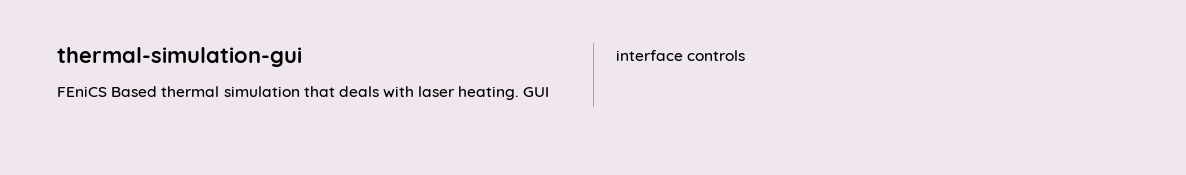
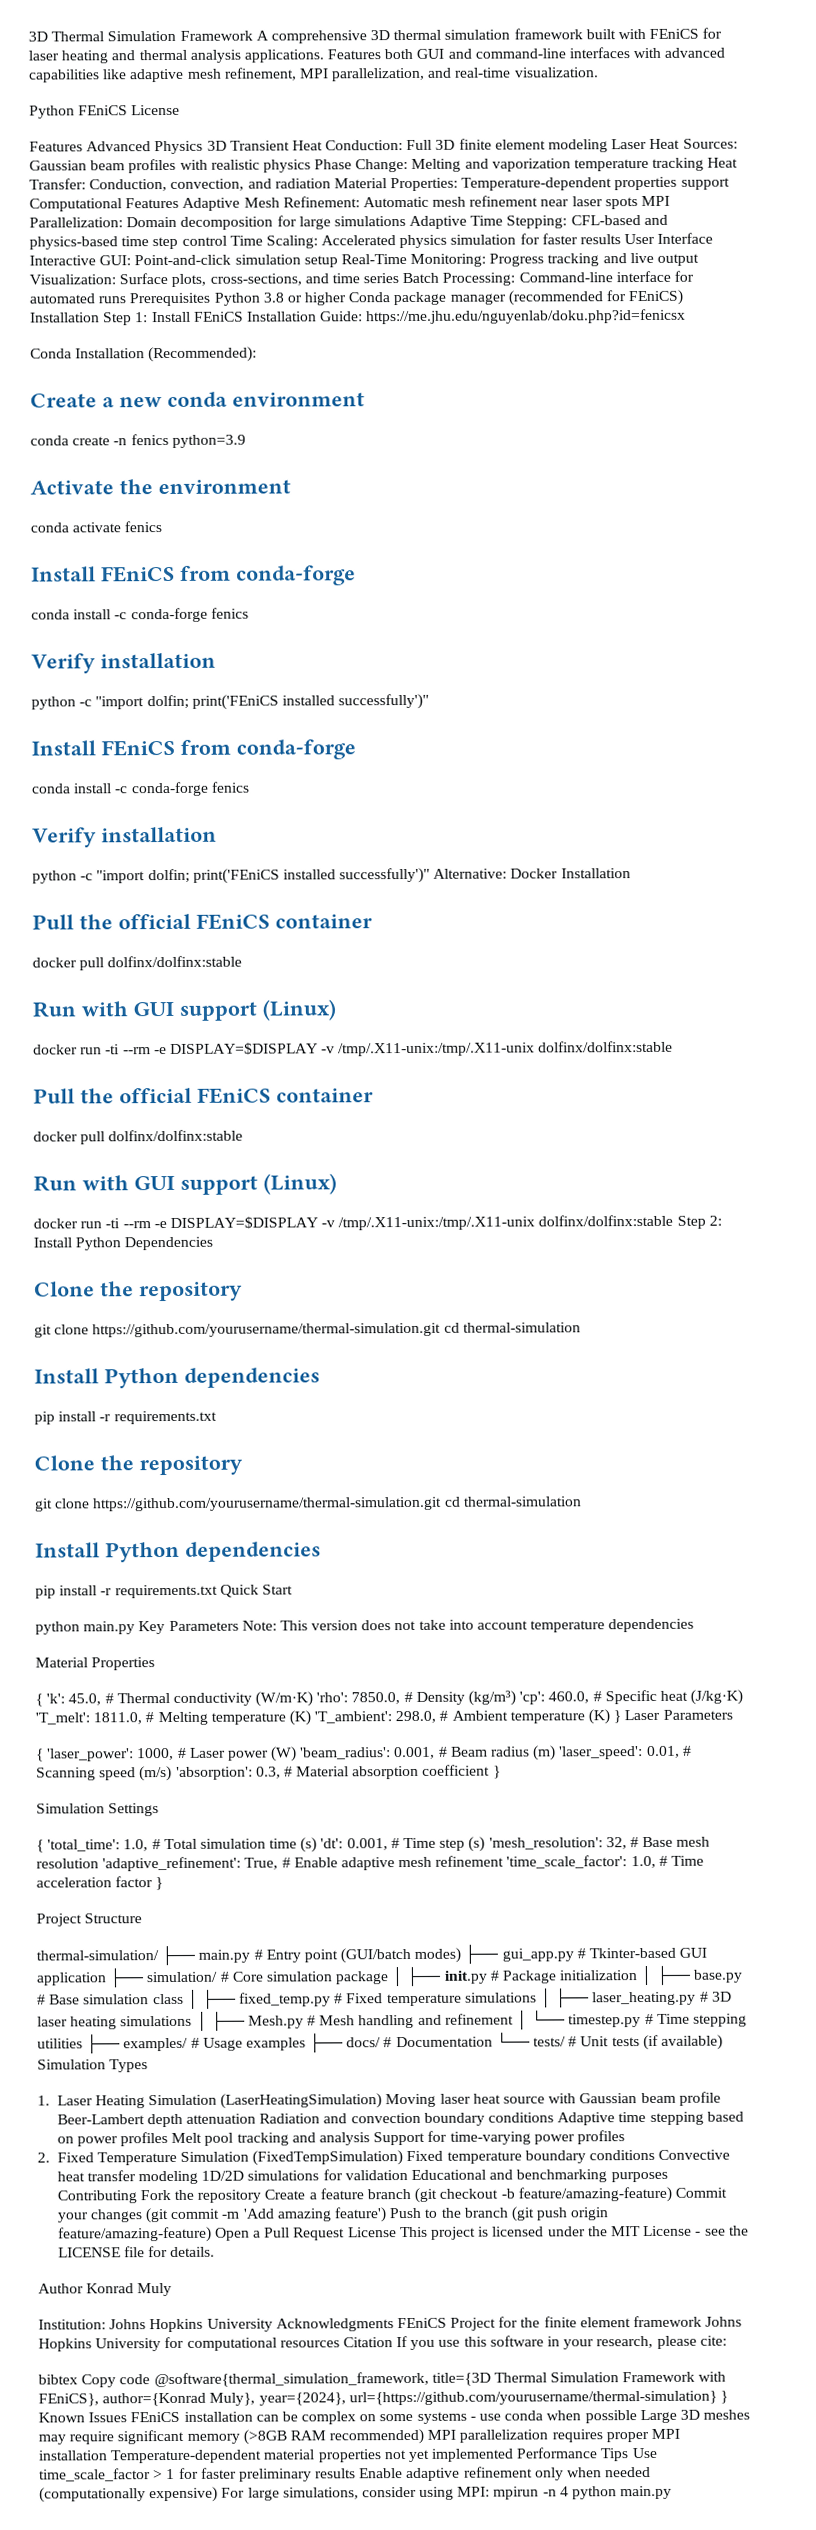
- thermal-simulation-gui
- FEniCS Based thermal simulation that deals with laser heating. GUI interface controls
+ 3D Thermal Simulation Framework A comprehensive 3D thermal simulation framework built with FEniCS for laser heating and thermal analysis applications. Features both GUI and command-line interfaces with advanced capabilities like adaptive mesh refinement, MPI parallelization, and real-time visualization.
+ Python FEniCS License
+ Features Advanced Physics 3D Transient Heat Conduction: Full 3D finite element modeling Laser Heat Sources: Gaussian beam profiles with realistic physics Phase Change: Melting and vaporization temperature tracking Heat Transfer: Conduction, convection, and radiation Material Properties: Temperature-dependent properties support Computational Features Adaptive Mesh Refinement: Automatic mesh refinement near laser spots MPI Parallelization: Domain decomposition for large simulations Adaptive Time Stepping: CFL-based and physics-based time step control Time Scaling: Accelerated physics simulation for faster results User Interface Interactive GUI: Point-and-click simulation setup Real-Time Monitoring: Progress tracking and live output Visualization: Surface plots, cross-sections, and time series Batch Processing: Command-line interface for automated runs Prerequisites Python 3.8 or higher Conda package manager (recommended for FEniCS) Installation Step 1: Install FEniCS Installation Guide: https://me.jhu.edu/nguyenlab/doku.php?id=fenicsx
+ Conda Installation (Recommended):
+ Create a new conda environment
+ conda create -n fenics python=3.9
+ Activate the environment
+ conda activate fenics
+ Install FEniCS from conda-forge
+ conda install -c conda-forge fenics
+ Verify installation
+ python -c "import dolfin; print('FEniCS installed successfully')"
+ Install FEniCS from conda-forge
+ conda install -c conda-forge fenics
+ Verify installation
+ python -c "import dolfin; print('FEniCS installed successfully')" Alternative: Docker Installation
+ Pull the official FEniCS container
+ docker pull dolfinx/dolfinx:stable
+ Run with GUI support (Linux)
+ docker run -ti --rm -e DISPLAY=$DISPLAY -v /tmp/.X11-unix:/tmp/.X11-unix dolfinx/dolfinx:stable
+ Pull the official FEniCS container
+ docker pull dolfinx/dolfinx:stable
+ Run with GUI support (Linux)
+ docker run -ti --rm -e DISPLAY=$DISPLAY -v /tmp/.X11-unix:/tmp/.X11-unix dolfinx/dolfinx:stable Step 2: Install Python Dependencies
+ Clone the repository
+ git clone https://github.com/yourusername/thermal-simulation.git cd thermal-simulation
+ Install Python dependencies
+ pip install -r requirements.txt
+ Clone the repository
+ git clone https://github.com/yourusername/thermal-simulation.git cd thermal-simulation
+ Install Python dependencies
+ pip install -r requirements.txt Quick Start
+ python main.py Key Parameters Note: This version does not take into account temperature dependencies
+ Material Properties
+ { 'k': 45.0, # Thermal conductivity (W/m·K) 'rho': 7850.0, # Density (kg/m³) 'cp': 460.0, # Specific heat (J/kg·K) 'T_melt': 1811.0, # Melting temperature (K) 'T_ambient': 298.0, # Ambient temperature (K) } Laser Parameters
+ { 'laser_power': 1000, # Laser power (W) 'beam_radius': 0.001, # Beam radius (m) 'laser_speed': 0.01, # Scanning speed (m/s) 'absorption': 0.3, # Material absorption coefficient }
+ Simulation Settings
+ { 'total_time': 1.0, # Total simulation time (s) 'dt': 0.001, # Time step (s) 'mesh_resolution': 32, # Base mesh resolution 'adaptive_refinement': True, # Enable adaptive mesh refinement 'time_scale_factor': 1.0, # Time acceleration factor }
+ Project Structure
+ thermal-simulation/ ├── main.py # Entry point (GUI/batch modes) ├── gui_app.py # Tkinter-based GUI application ├── simulation/ # Core simulation package │ ├── init.py # Package initialization │ ├── base.py # Base simulation class │ ├── fixed_temp.py # Fixed temperature simulations │ ├── laser_heating.py # 3D laser heating simulations │ ├── Mesh.py # Mesh handling and refinement │ └── timestep.py # Time stepping utilities ├── examples/ # Usage examples ├── docs/ # Documentation └── tests/ # Unit tests (if available) Simulation Types
+ 1. Laser Heating Simulation (LaserHeatingSimulation) Moving laser heat source with Gaussian beam profile Beer-Lambert depth attenuation Radiation and convection boundary conditions Adaptive time stepping based on power profiles Melt pool tracking and analysis Support for time-varying power profiles
+ 2. Fixed Temperature Simulation (FixedTempSimulation) Fixed temperature boundary conditions Convective heat transfer modeling 1D/2D simulations for validation Educational and benchmarking purposes Contributing Fork the repository Create a feature branch (git checkout -b feature/amazing-feature) Commit your changes (git commit -m 'Add amazing feature') Push to the branch (git push origin feature/amazing-feature) Open a Pull Request License This project is licensed under the MIT License - see the LICENSE file for details.
+ Author Konrad Muly
+ Institution: Johns Hopkins University Acknowledgments FEniCS Project for the finite element framework Johns Hopkins University for computational resources Citation If you use this software in your research, please cite:
+ bibtex Copy code @software{thermal_simulation_framework, title={3D Thermal Simulation Framework with FEniCS}, author={Konrad Muly}, year={2024}, url={https://github.com/yourusername/thermal-simulation} } Known Issues FEniCS installation can be complex on some systems - use conda when possible Large 3D meshes may require significant memory (>8GB RAM recommended) MPI parallelization requires proper MPI installation Temperature-dependent material properties not yet implemented Performance Tips Use time_scale_factor > 1 for faster preliminary results Enable adaptive refinement only when needed (computationally expensive) For large simulations, consider using MPI: mpirun -n 4 python main.py

